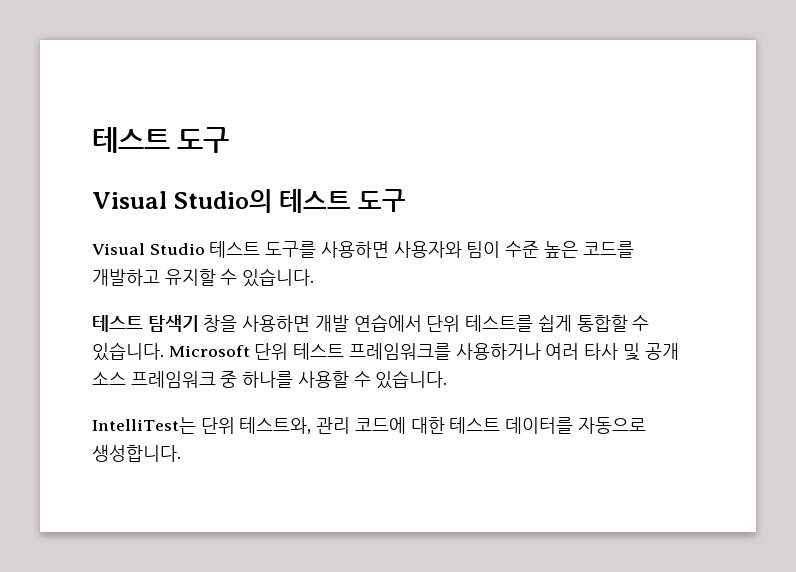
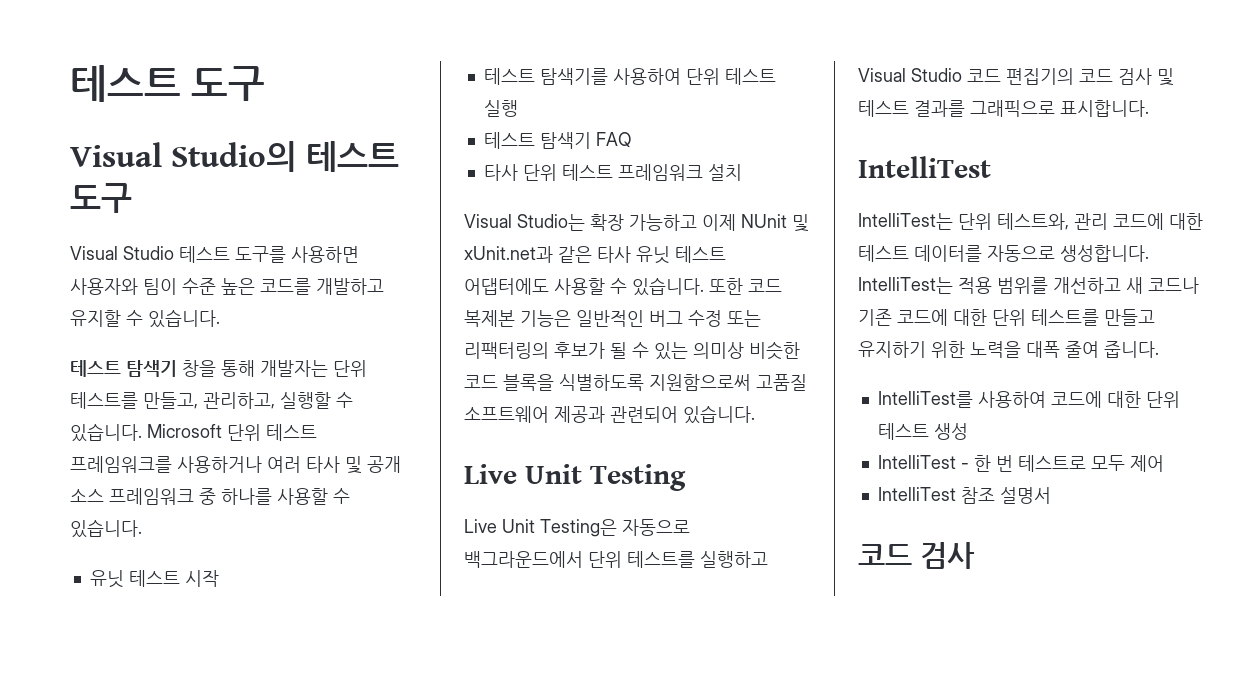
- 테스트 탐색기 창을 사용하면 개발 연습에서 단위 테스트를 쉽게 통합할 수 있습니다.
+ 테스트 탐색기 창을 통해 개발자는 단위 테스트를 만들고, 관리하고, 실행할 수 있습니다.
+ 유닛 테스트 시작
+ 테스트 탐색기를 사용하여 단위 테스트 실행
+ 테스트 탐색기 FAQ
+ 타사 단위 테스트 프레임워크 설치
+ Visual Studio는 확장 가능하고 이제 NUnit 및 xUnit.net과 같은 타사 유닛 테스트 어댑터에도 사용할 수 있습니다. 또한 코드 복제본 기능은 일반적인 버그 수정 또는 리팩터링의 후보가 될 수 있는 의미상 비슷한 코드 블록을 식별하도록 지원함으로써 고품질 소프트웨어 제공과 관련되어 있습니다.
+ Live Unit Testing
+ Live Unit Testing은 자동으로 백그라운드에서 단위 테스트를 실행하고 Visual Studio 코드 편집기의 코드 검사 및 테스트 결과를 그래픽으로 표시합니다.
+ IntelliTest
+ IntelliTest는 적용 범위를 개선하고 새 코드나 기존 코드에 대한 단위 테스트를 만들고 유지하기 위한 노력을 대폭 줄여 줍니다.
+ IntelliTest를 사용하여 코드에 대한 단위 테스트 생성
+ IntelliTest - 한 번 테스트로 모두 제어
+ IntelliTest 참조 설명서
+ 코드 검사

